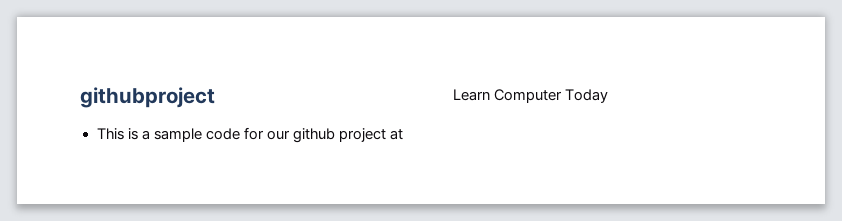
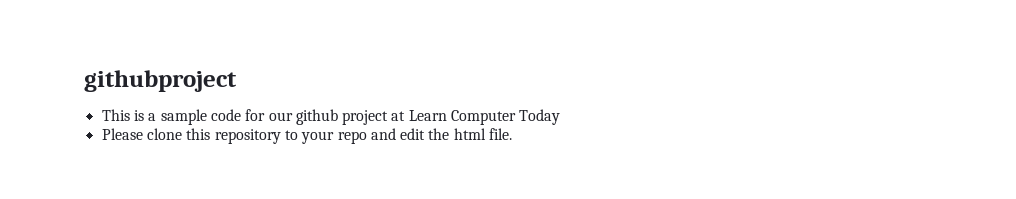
+ Please clone this repository to your repo and edit the html file.

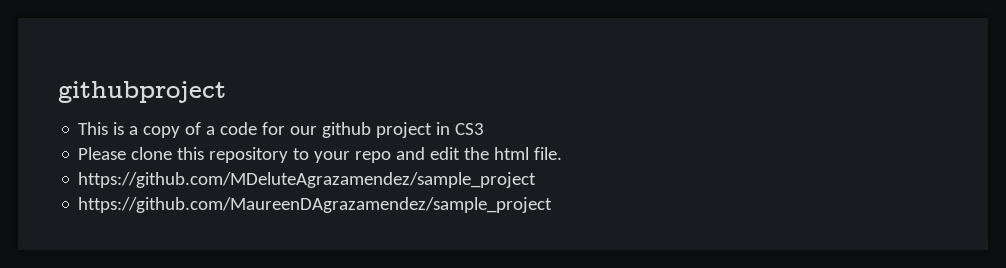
- This is a sample code for our github project at Learn Computer Today
+ This is a copy of a code for our github project in CS3
+ https://github.com/MDeluteAgrazamendez/sample_project
+ https://github.com/MaureenDAgrazamendez/sample_project

